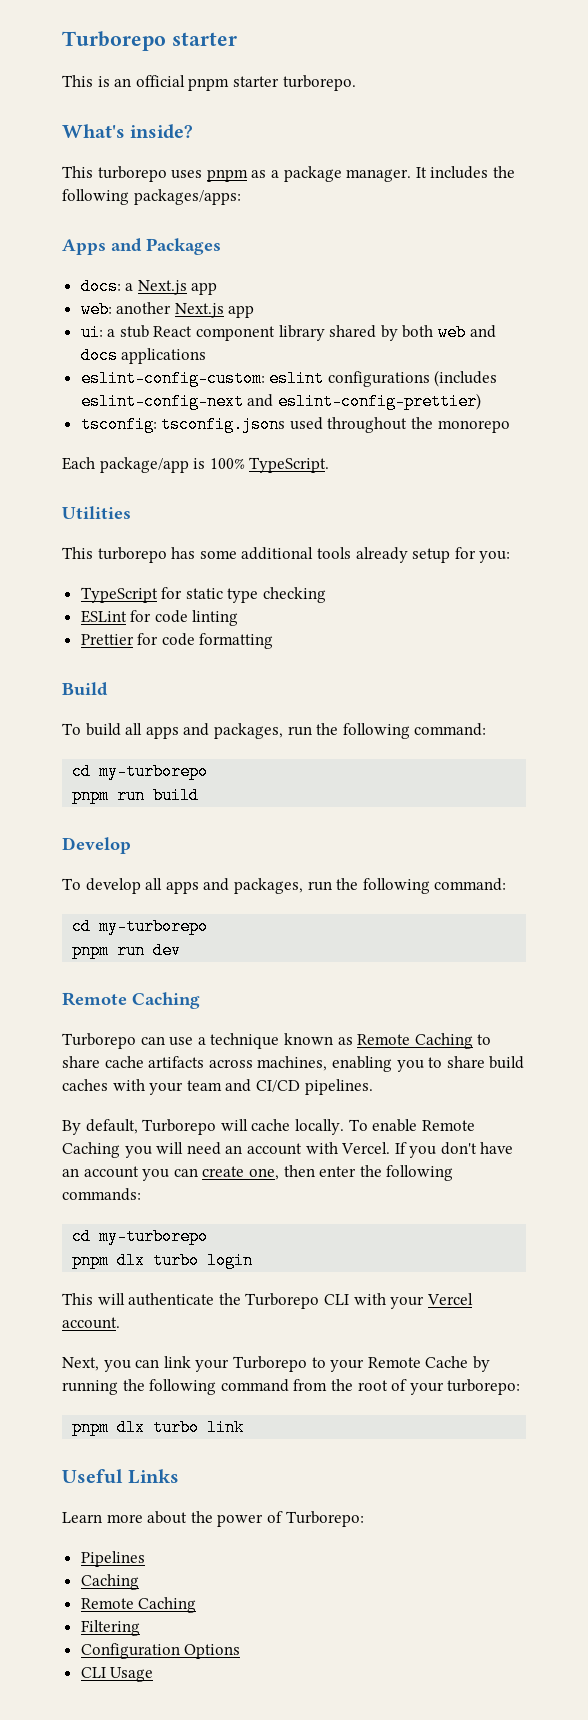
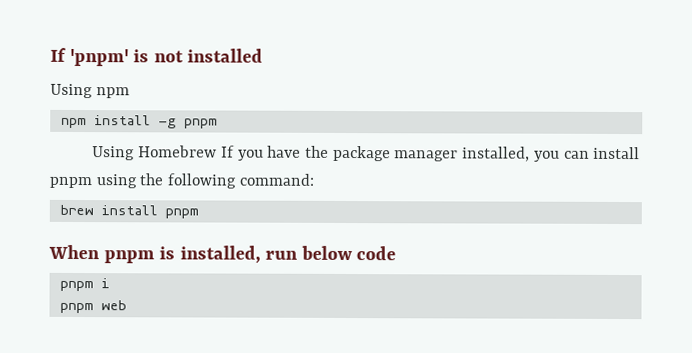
- Turborepo starter
- This is an official pnpm starter turborepo.
- What's inside?
- This turborepo uses pnpm as a package manager. It includes the following packages/apps:
- Apps and Packages
- docs: a Next.js app
- web: another Next.js app
- ui: a stub React component library shared by both web and docs applications
- eslint-config-custom: eslint configurations (includes eslint-config-next and eslint-config-prettier)
- tsconfig: tsconfig.jsons used throughout the monorepo
- Each package/app is 100% TypeScript.
- Utilities
- This turborepo has some additional tools already setup for you:
- TypeScript for static type checking
- ESLint for code linting
- Prettier for code formatting
- Build
- To build all apps and packages, run the following command:
- cd my-turborepo
- pnpm run build
- Develop
- To develop all apps and packages, run the following command:
- cd my-turborepo
- pnpm run dev
- Remote Caching
- Turborepo can use a technique known as Remote Caching to share cache artifacts across machines, enabling you to share build caches with your team and CI/CD pipelines.
- By default, Turborepo will cache locally. To enable Remote Caching you will need an account with Vercel. If you don't have an account you can create one, then enter the following commands:
- cd my-turborepo
- pnpm dlx turbo login
- This will authenticate the Turborepo CLI with your Vercel account.
- Next, you can link your Turborepo to your Remote Cache by running the following command from the root of your turborepo:
- pnpm dlx turbo link
- Useful Links
- Learn more about the power of Turborepo:
- Pipelines
- Caching
- Remote Caching
- Filtering
- Configuration Options
- CLI Usage
+ If 'pnpm' is not installed
+ Using npm
+ npm install -g pnpm
+ Using Homebrew If you have the package manager installed, you can install pnpm using the following command:
+ brew install pnpm
+ When pnpm is installed, run below code
+ pnpm i
+ pnpm web

